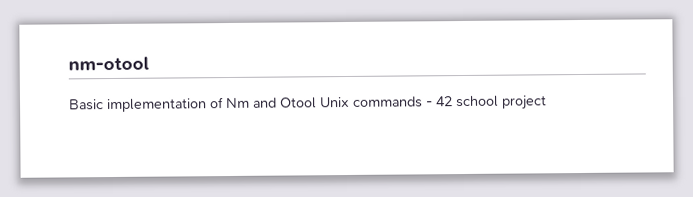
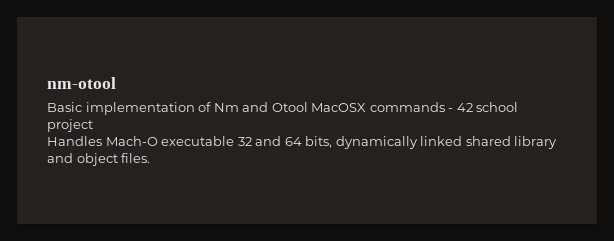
- Basic implementation of Nm and Otool Unix commands - 42 school project
+ Basic implementation of Nm and Otool MacOSX commands - 42 school project
+ Handles Mach-O executable 32 and 64 bits, dynamically linked shared library and object files.

